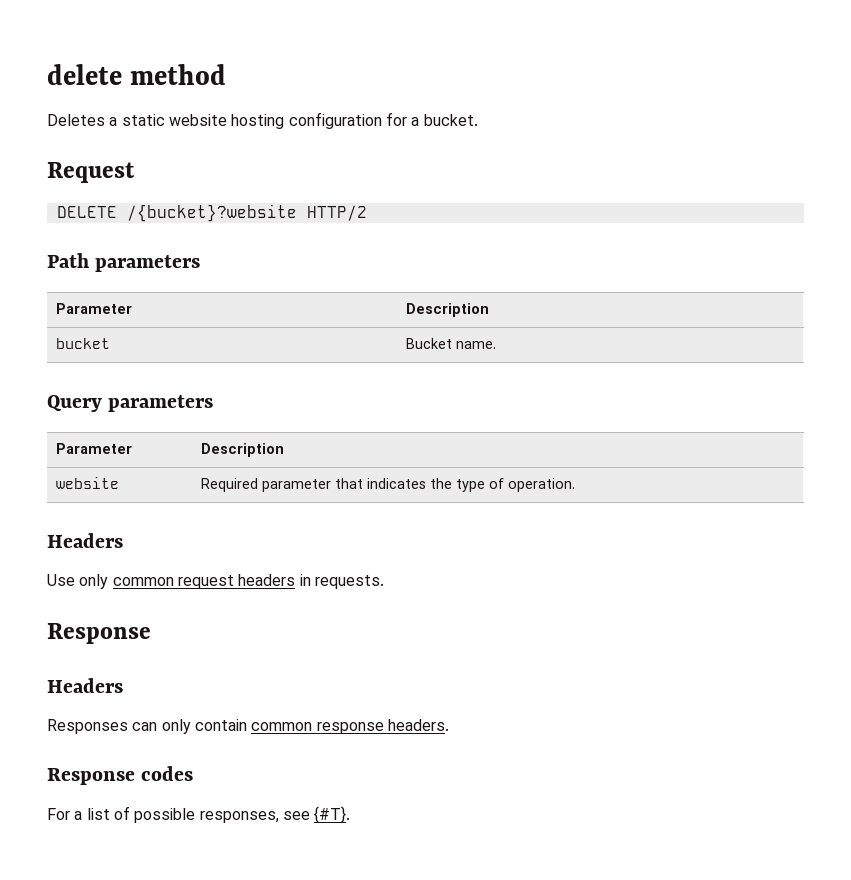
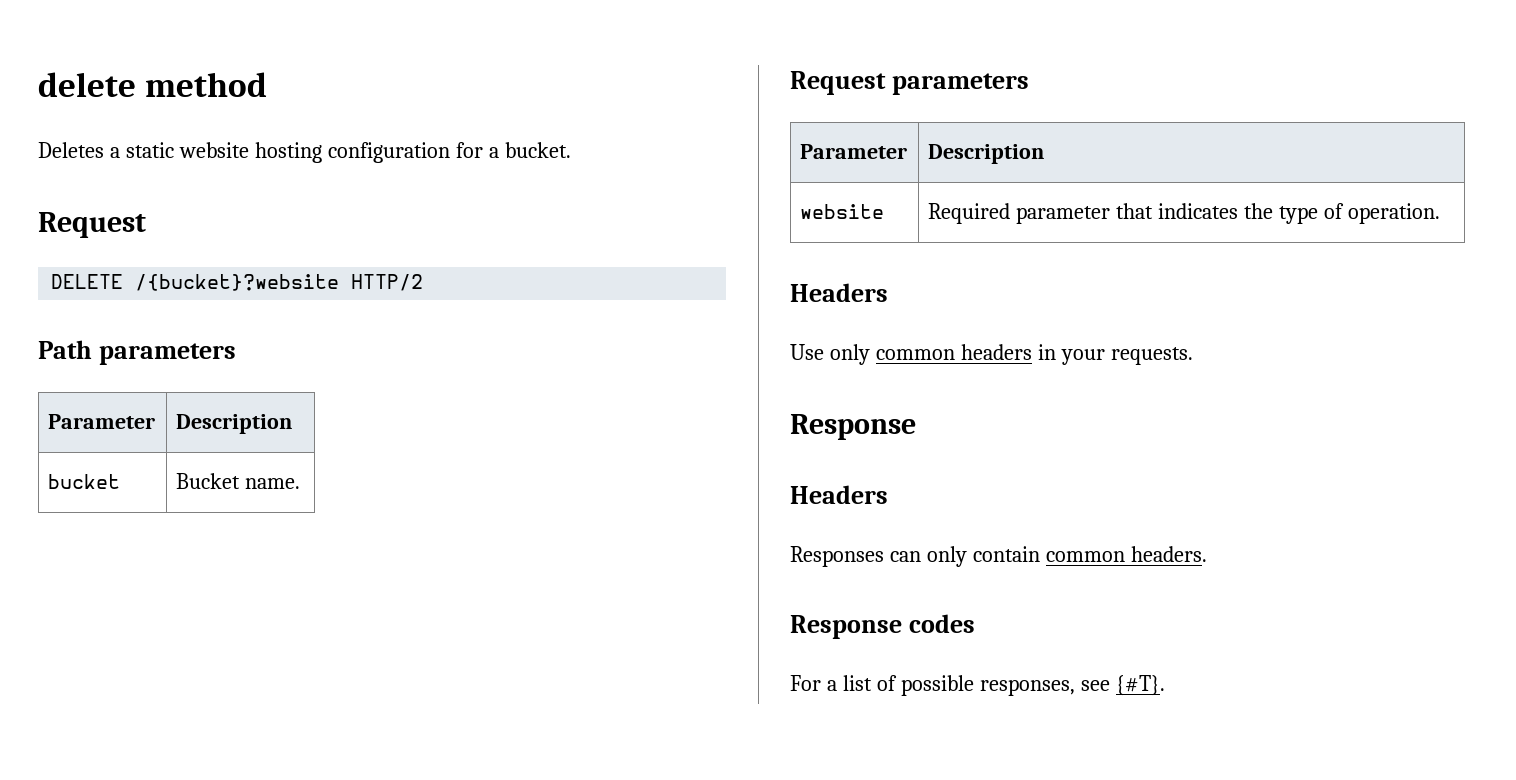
- Query parameters
+ Request parameters
- Use only common request headers in requests.
+ Use only common headers in your requests.
- Responses can only contain common response headers.
+ Responses can only contain common headers.

